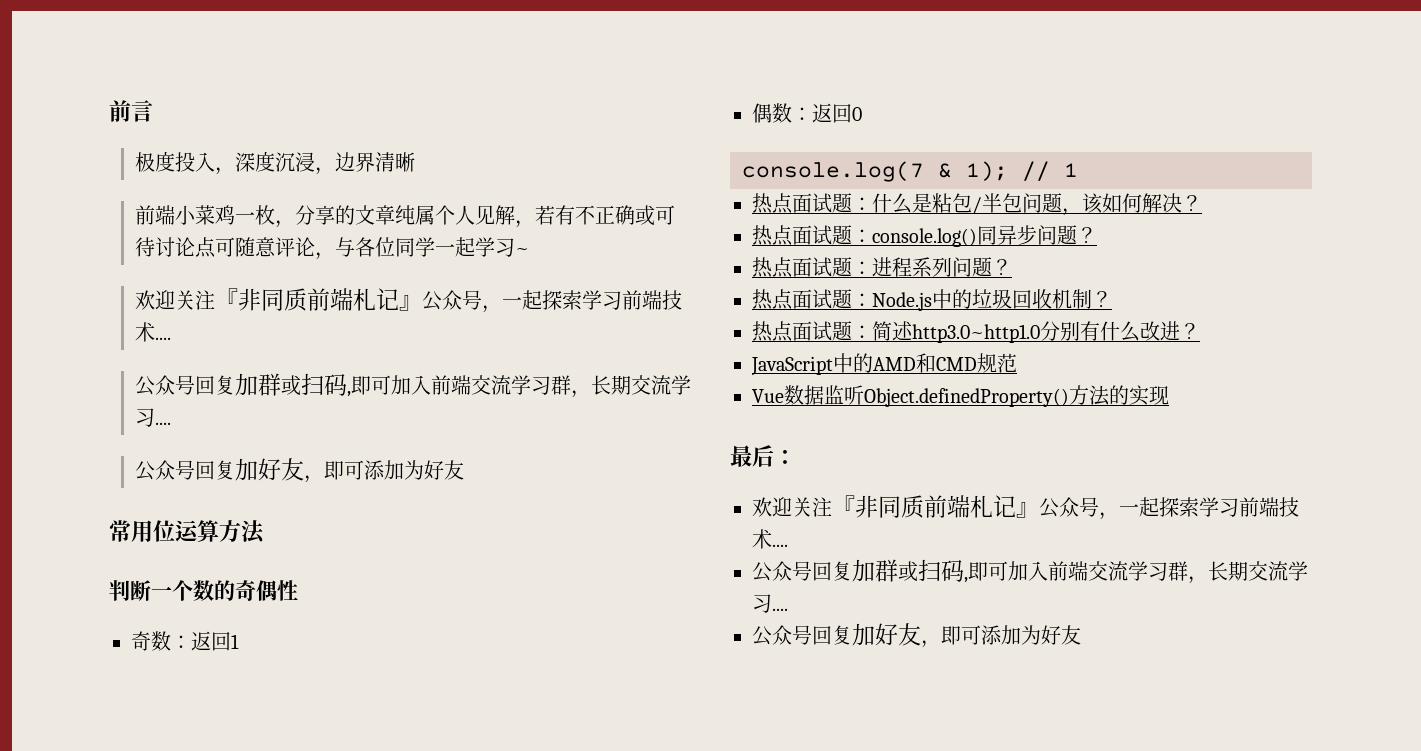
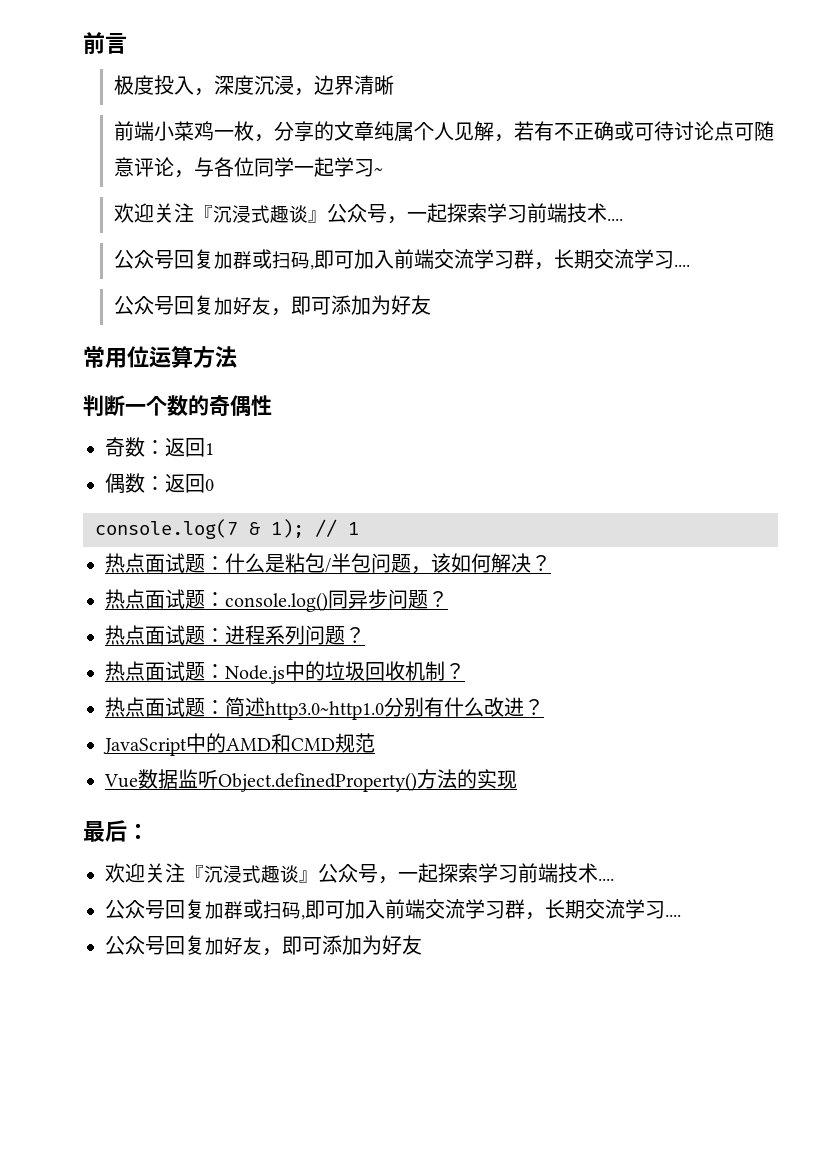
  前端小菜鸡一枚，分享的文章纯属个人见解，若有不正确或可待讨论点可随意评论，与各位同学一起学习~
- 欢迎关注『非同质前端札记』公众号，一起探索学习前端技术....
+ 欢迎关注『沉浸式趣谈』公众号，一起探索学习前端技术....
  最后：
- 欢迎关注『非同质前端札记』公众号，一起探索学习前端技术....
+ 欢迎关注『沉浸式趣谈』公众号，一起探索学习前端技术....

